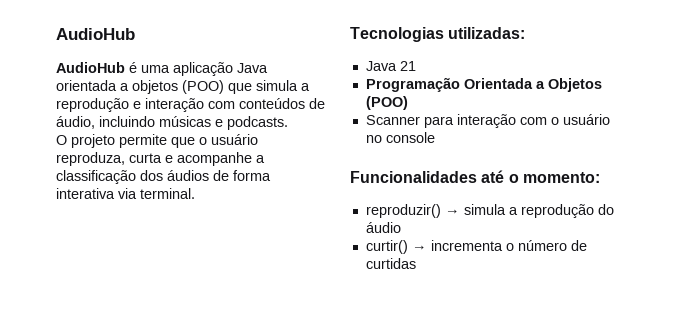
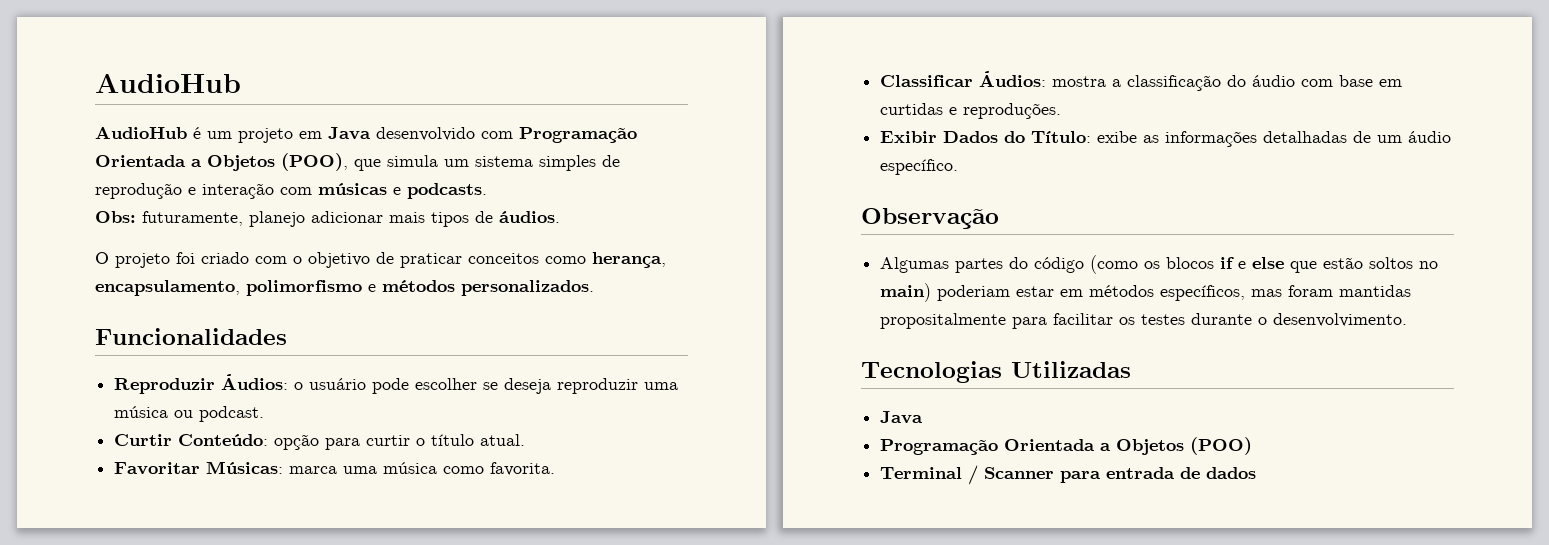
- AudioHub é uma aplicação Java orientada a objetos (POO) que simula a reprodução e interação com conteúdos de áudio, incluindo músicas e podcasts.
- O projeto permite que o usuário reproduza, curta e acompanhe a classificação dos áudios de forma interativa via terminal.
+ AudioHub é um projeto em Java desenvolvido com Programação Orientada a Objetos (POO), que simula um sistema simples de reprodução e interação com músicas e podcasts.
+ Obs: futuramente, planejo adicionar mais tipos de áudios.
+ O projeto foi criado com o objetivo de praticar conceitos como herança, encapsulamento, polimorfismo e métodos personalizados.
+ Funcionalidades
+ Reproduzir Áudios: o usuário pode escolher se deseja reproduzir uma música ou podcast.
+ Curtir Conteúdo: opção para curtir o título atual.
+ Favoritar Músicas: marca uma música como favorita.
+ Classificar Áudios: mostra a classificação do áudio com base em curtidas e reproduções.
+ Exibir Dados do Título: exibe as informações detalhadas de um áudio específico.
+ Observação
+ Algumas partes do código (como os blocos if e else que estão soltos no main) poderiam estar em métodos específicos, mas foram mantidas propositalmente para facilitar os testes durante o desenvolvimento.
- Tecnologias utilizadas:
- Java 21
+ Tecnologias Utilizadas
+ Java
- Scanner para interação com o usuário no console
- Funcionalidades até o momento:
- reproduzir() → simula a reprodução do áudio
- curtir() → incrementa o número de curtidas
+ Terminal / Scanner para entrada de dados

